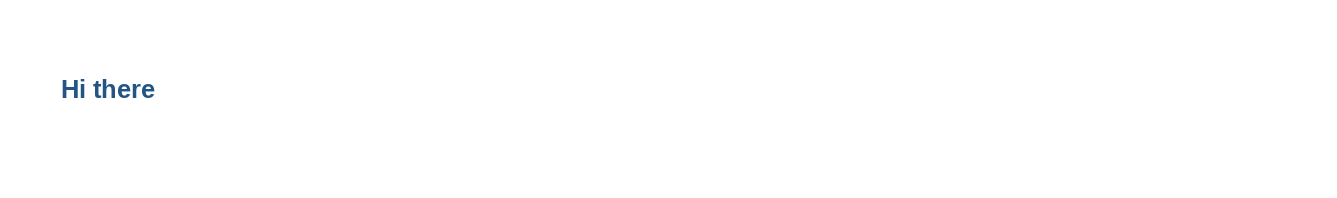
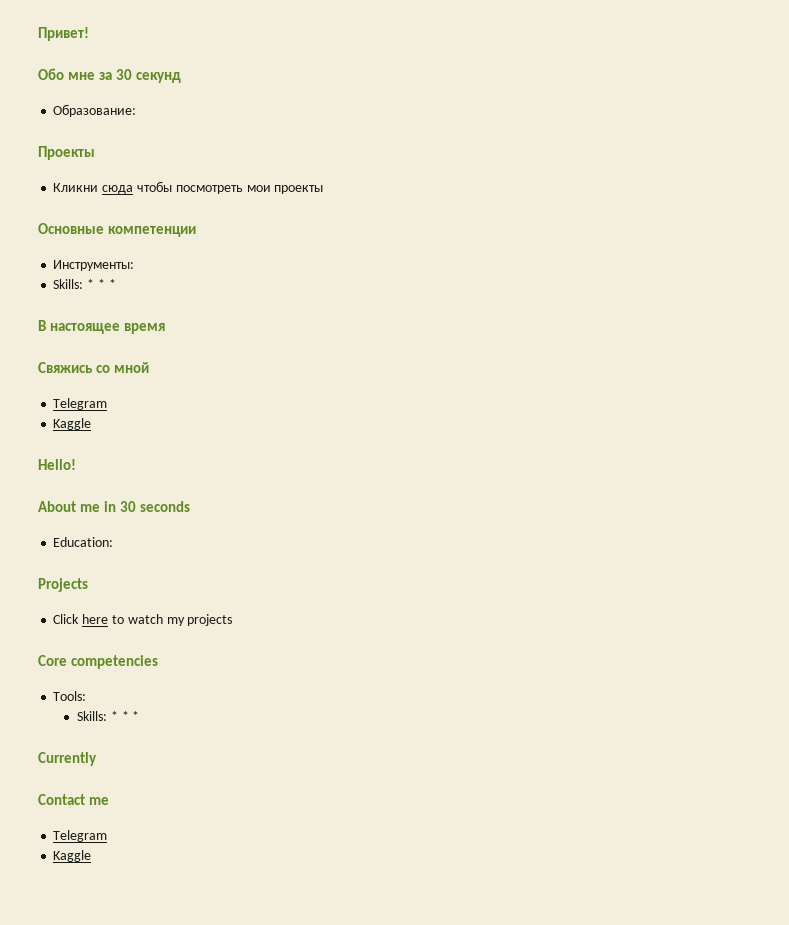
- Hi there
+ Привет!
+ Обо мне за 30 секунд
+ Образование:
+ Проекты
+ Кликни сюда чтобы посмотреть мои проекты
+ Основные компетенции
+ Инструменты:
+ Skills: * * *
+ В настоящее время
+ Свяжись со мной
+ Telegram
+ Kaggle
+ Hello!
+ About me in 30 seconds
+ Education:
+ Projects
+ Click here to watch my projects
+ Core competencies
+ Tools:
+ Skills: * * *
+ Currently
+ Contact me
+ Telegram
+ Kaggle

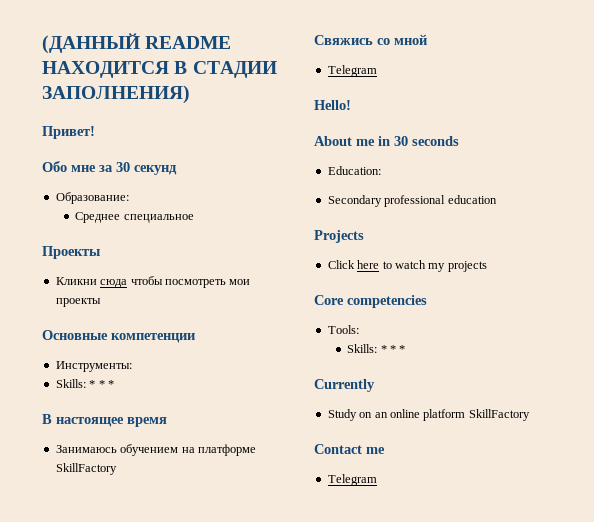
+ (ДАННЫЙ README НАХОДИТСЯ В СТАДИИ ЗАПОЛНЕНИЯ)
+ Среднее специальное
+ Занимаюсь обучением на платформе SkillFactory
  Свяжись со мной
  Telegram
- Kaggle
+ Secondary professional education
+ Study on an online platform SkillFactory
  Contact me
  Telegram
- Kaggle

